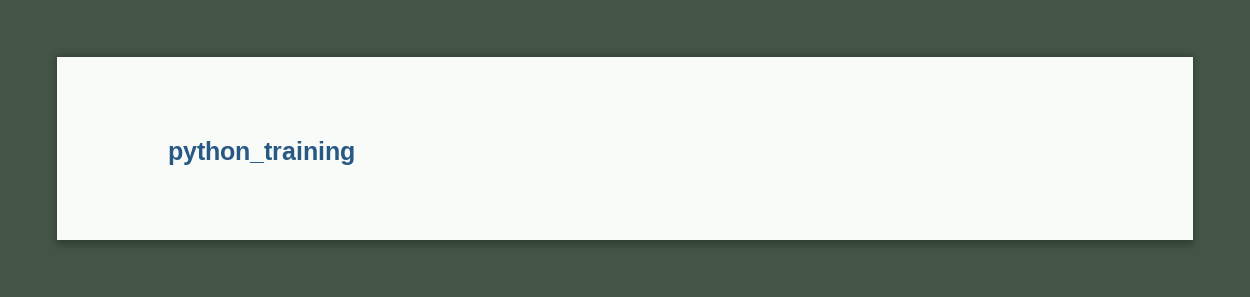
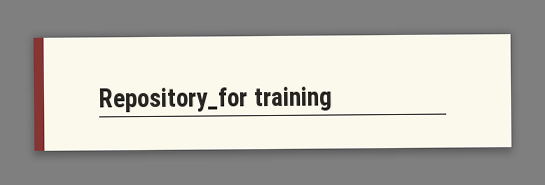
- python_training
+ Repository_for training

